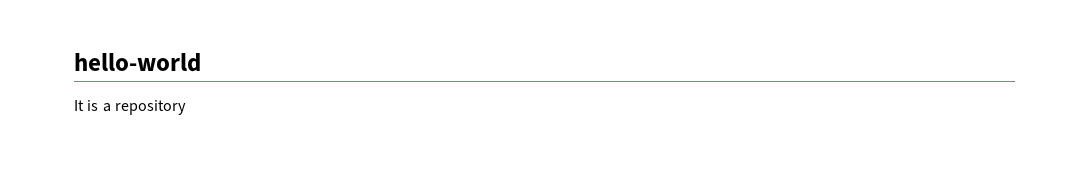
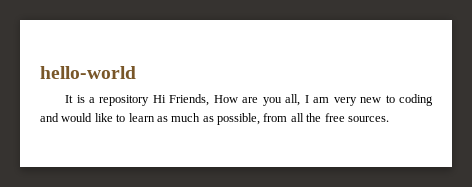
- It is a repository
+ It is a repository Hi Friends, How are you all, I am very new to coding and would like to learn as much as possible, from all the free sources.

